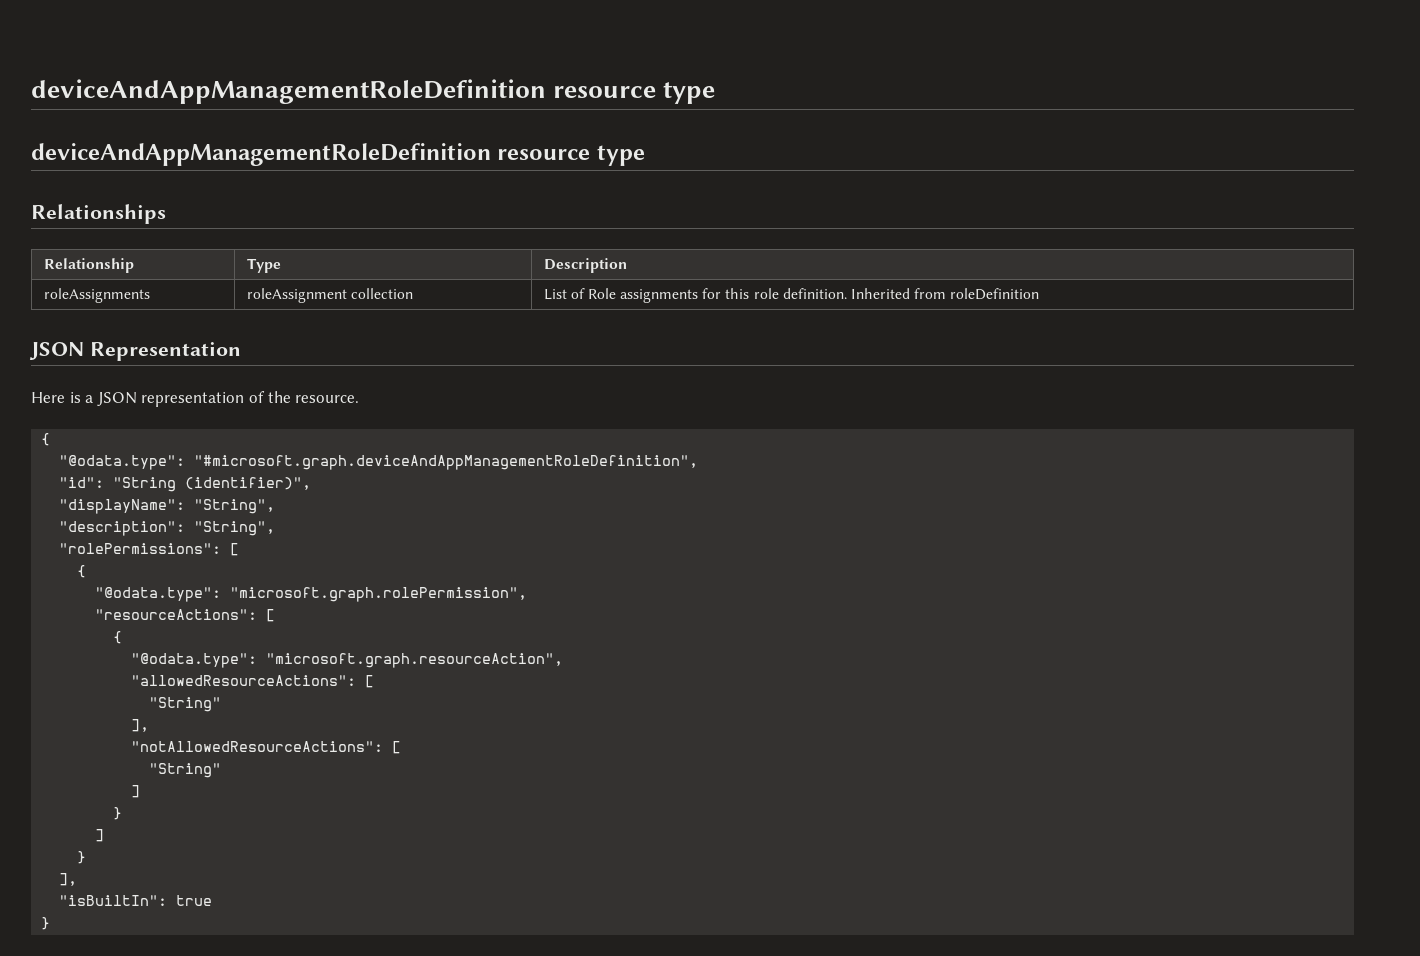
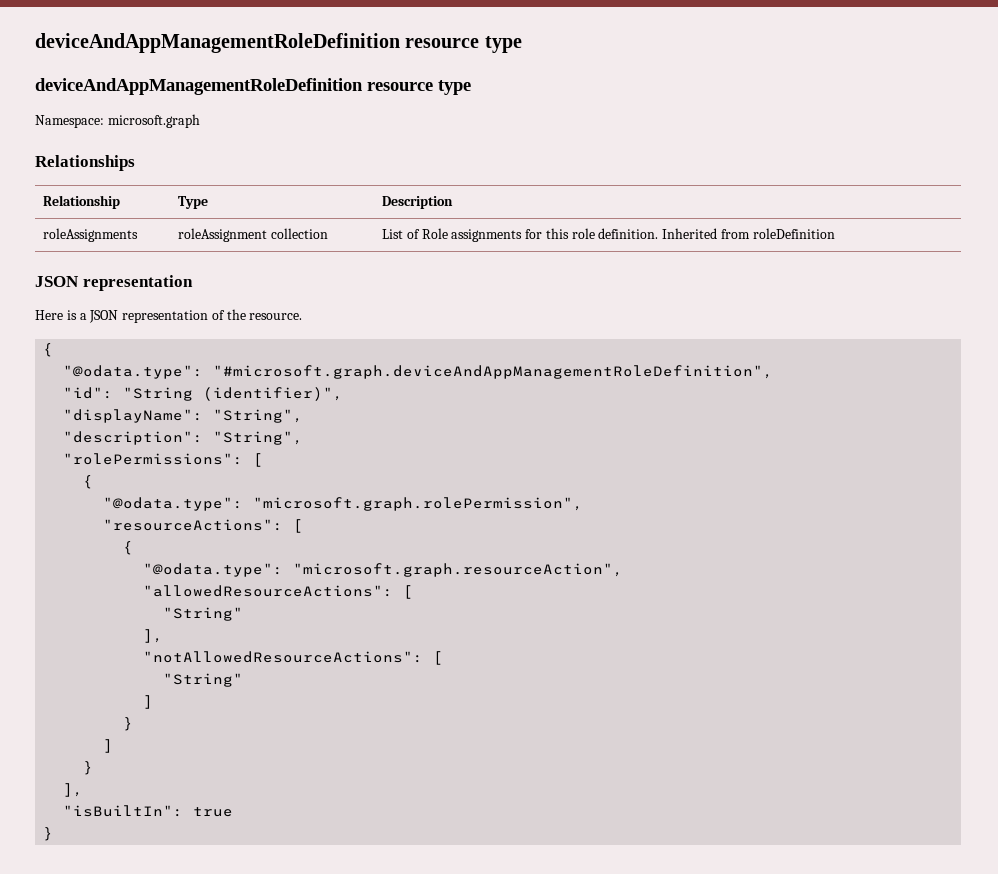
+ Namespace: microsoft.graph
  roleAssignments | roleAssignment collection | List of Role assignments for this role definition. Inherited from roleDefinition
- JSON Representation
+ JSON representation

